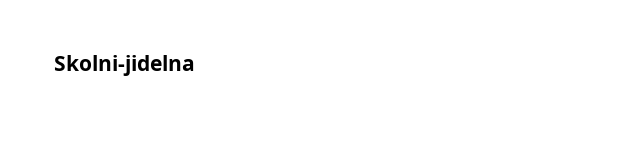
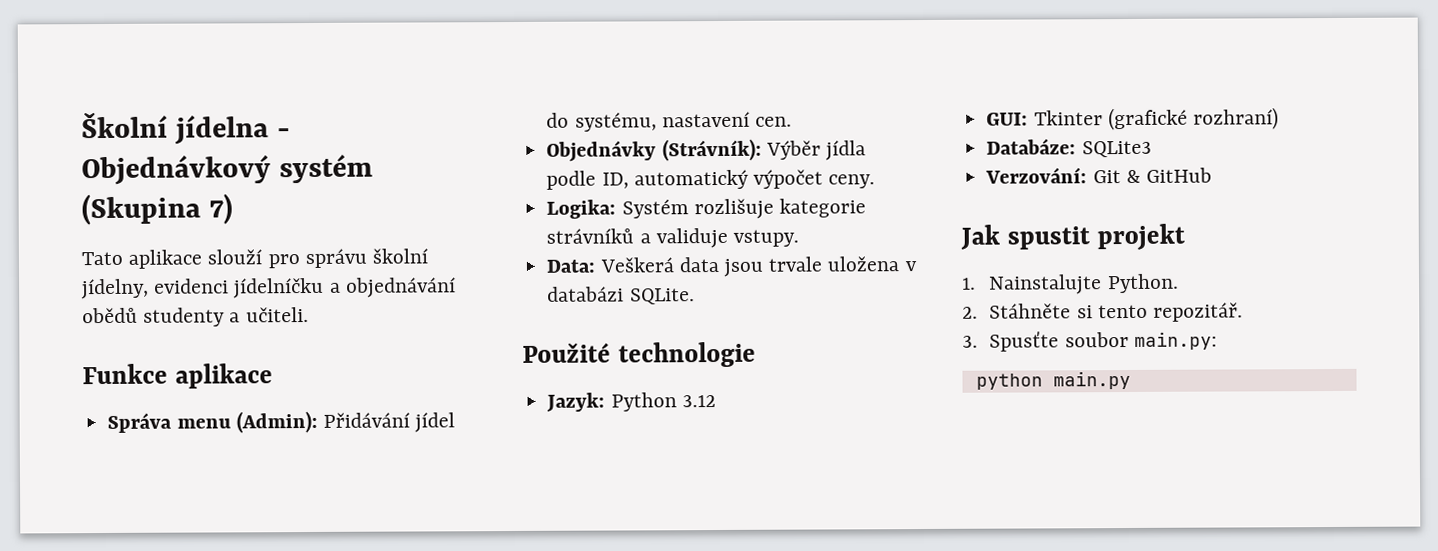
- Skolni-jidelna
+ Školní jídelna - Objednávkový systém (Skupina 7)
+ Tato aplikace slouží pro správu školní jídelny, evidenci jídelníčku a objednávání obědů studenty a učiteli.
+ Funkce aplikace
+ Správa menu (Admin): Přidávání jídel do systému, nastavení cen.
+ Objednávky (Strávník): Výběr jídla podle ID, automatický výpočet ceny.
+ Logika: Systém rozlišuje kategorie strávníků a validuje vstupy.
+ Data: Veškerá data jsou trvale uložena v databázi SQLite.
+ Použité technologie
+ Jazyk: Python 3.12
+ GUI: Tkinter (grafické rozhraní)
+ Databáze: SQLite3
+ Verzování: Git & GitHub
+ Jak spustit projekt
+ 1. Nainstalujte Python.
+ 2. Stáhněte si tento repozitář.
+ 3. Spusťte soubor main.py:
+ python main.py

